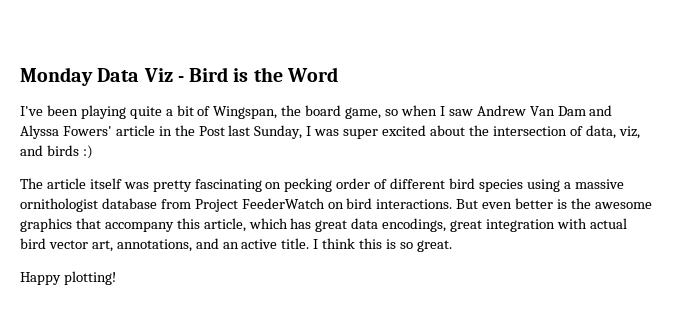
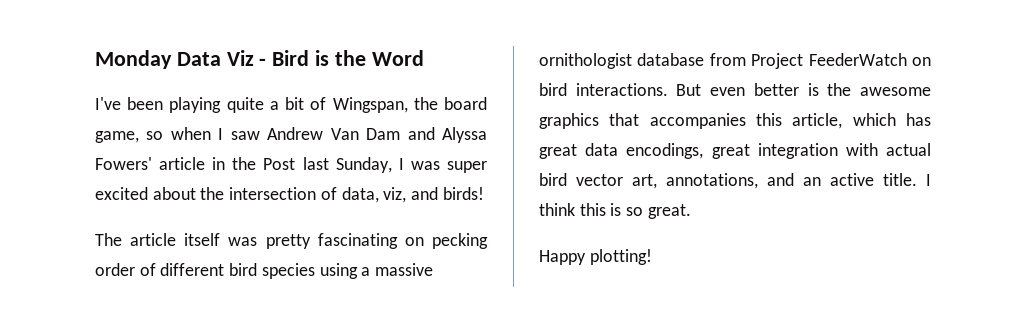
- I've been playing quite a bit of Wingspan, the board game, so when I saw Andrew Van Dam and Alyssa Fowers' article in the Post last Sunday, I was super excited about the intersection of data, viz, and birds :)
+ I've been playing quite a bit of Wingspan, the board game, so when I saw Andrew Van Dam and Alyssa Fowers' article in the Post last Sunday, I was super excited about the intersection of data, viz, and birds!
- But even better is the awesome graphics that accompany this article, which has great data encodings, great integration with actual bird vector art, annotations, and an active title.
+ But even better is the awesome graphics that accompanies this article, which has great data encodings, great integration with actual bird vector art, annotations, and an active title.

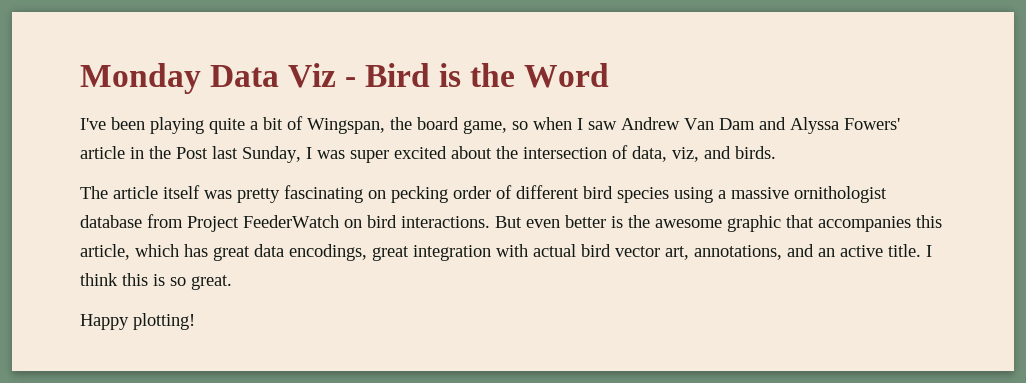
- I've been playing quite a bit of Wingspan, the board game, so when I saw Andrew Van Dam and Alyssa Fowers' article in the Post last Sunday, I was super excited about the intersection of data, viz, and birds!
+ I've been playing quite a bit of Wingspan, the board game, so when I saw Andrew Van Dam and Alyssa Fowers' article in the Post last Sunday, I was super excited about the intersection of data, viz, and birds.
- But even better is the awesome graphics that accompanies this article, which has great data encodings, great integration with actual bird vector art, annotations, and an active title.
+ But even better is the awesome graphic that accompanies this article, which has great data encodings, great integration with actual bird vector art, annotations, and an active title.

